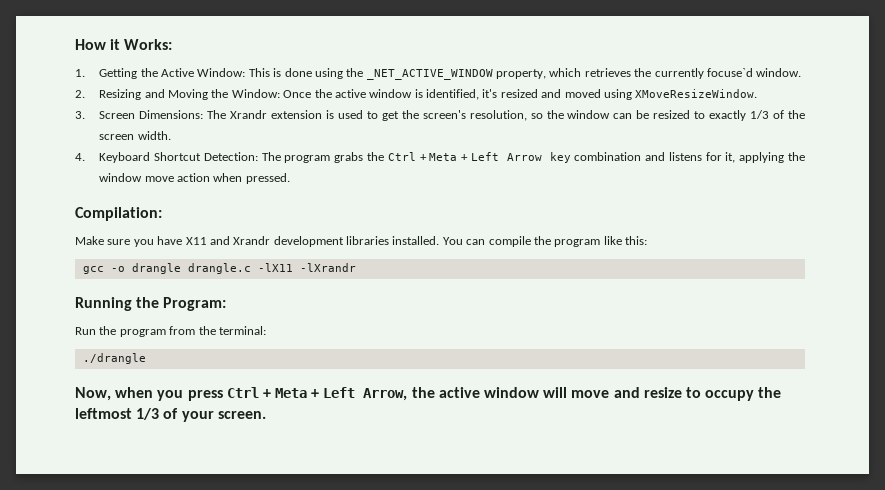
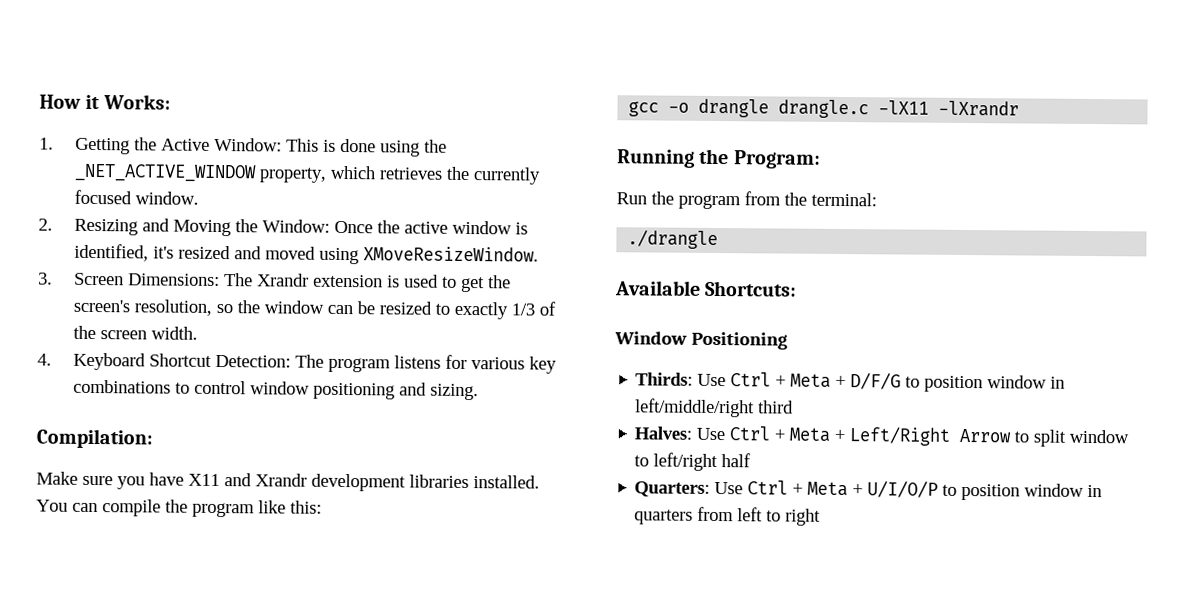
- 1. Getting the Active Window: This is done using the _NET_ACTIVE_WINDOW property, which retrieves the currently focuse`d window.
+ 1. Getting the Active Window: This is done using the _NET_ACTIVE_WINDOW property, which retrieves the currently focused window.
- 4. Keyboard Shortcut Detection: The program grabs the Ctrl + Meta + Left Arrow key combination and listens for it, applying the window move action when pressed.
+ 4. Keyboard Shortcut Detection: The program listens for various key combinations to control window positioning and sizing.
- Now, when you press Ctrl + Meta + Left Arrow, the active window will move and resize to occupy the leftmost 1/3 of your screen.
+ Available Shortcuts:
+ Window Positioning
+ Thirds: Use Ctrl + Meta + D/F/G to position window in left/middle/right third
+ Halves: Use Ctrl + Meta + Left/Right Arrow to split window to left/right half
+ Quarters: Use Ctrl + Meta + U/I/O/P to position window in quarters from left to right

